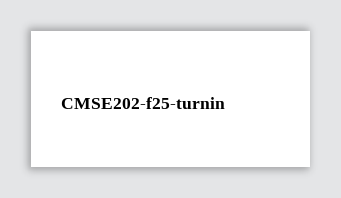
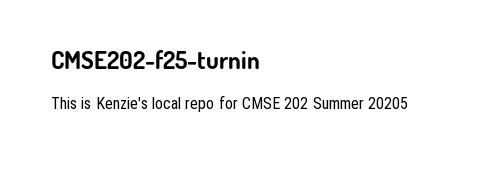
+ This is Kenzie's local repo for CMSE 202 Summer 20205

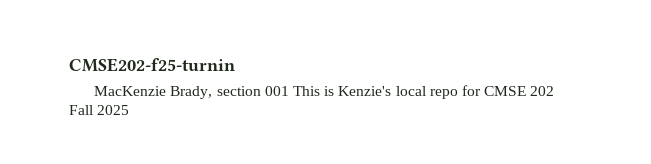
- This is Kenzie's local repo for CMSE 202 Summer 20205
+ MacKenzie Brady, section 001 This is Kenzie's local repo for CMSE 202 Fall 2025

